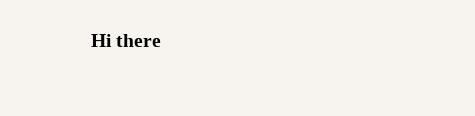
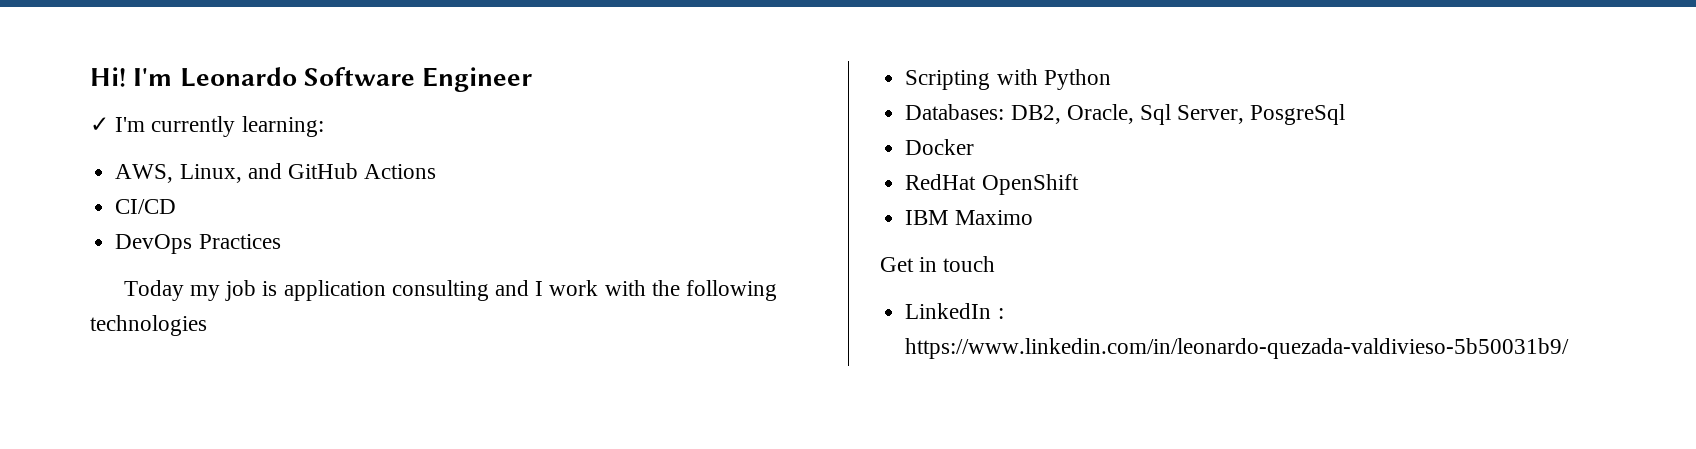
- Hi there
+ Hi! I'm Leonardo Software Engineer
+ ✓ I'm currently learning:
+ AWS, Linux, and GitHub Actions
+ CI/CD
+ DevOps Practices
+ Today my job is application consulting and I work with the following technologies
+ Scripting with Python
+ Databases: DB2, Oracle, Sql Server, PosgreSql
+ Docker
+ RedHat OpenShift
+ IBM Maximo
+ Get in touch
+ LinkedIn : https://www.linkedin.com/in/leonardo-quezada-valdivieso-5b50031b9/

